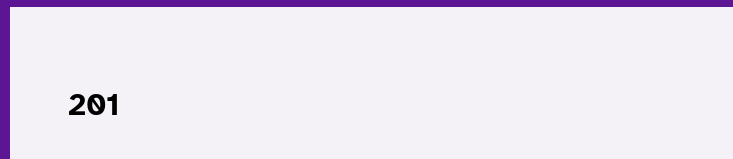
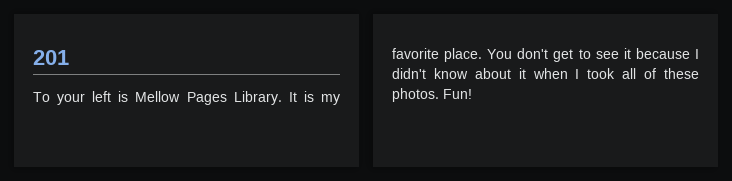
+ To your left is Mellow Pages Library. It is my favorite place. You don't get to see it because I didn't know about it when I took all of these photos. Fun!

